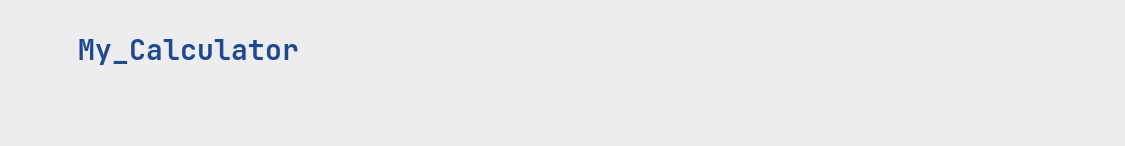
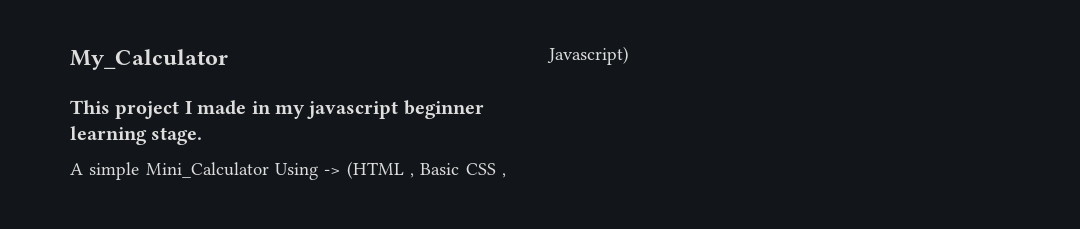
+ This project I made in my javascript beginner learning stage.
+ A simple Mini_Calculator Using -> (HTML , Basic CSS , Javascript)

